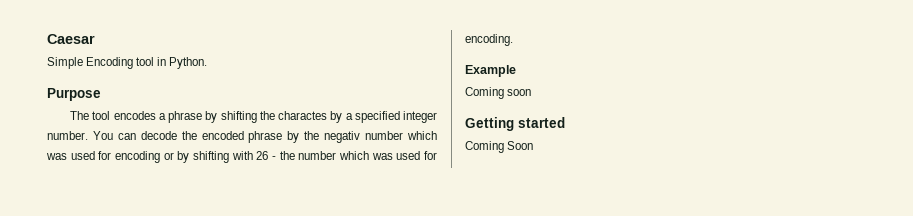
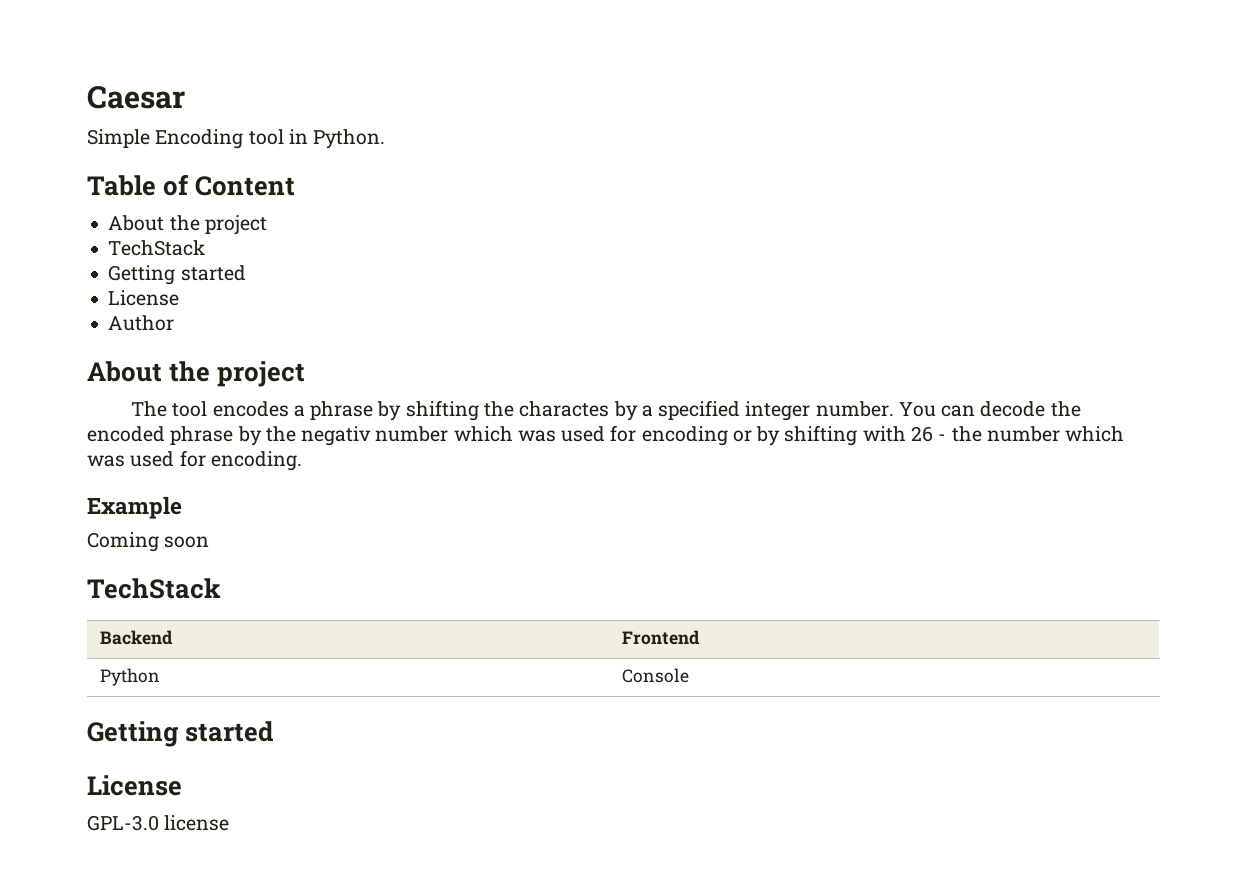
- Purpose
+ Table of Content
+ About the project
+ TechStack
+ Getting started
+ License
+ Author
+ About the project
  Coming soon
+ TechStack
+ Backend | Frontend
+ Python | Console
  Getting started
- Coming Soon
+ License
+ GPL-3.0 license

